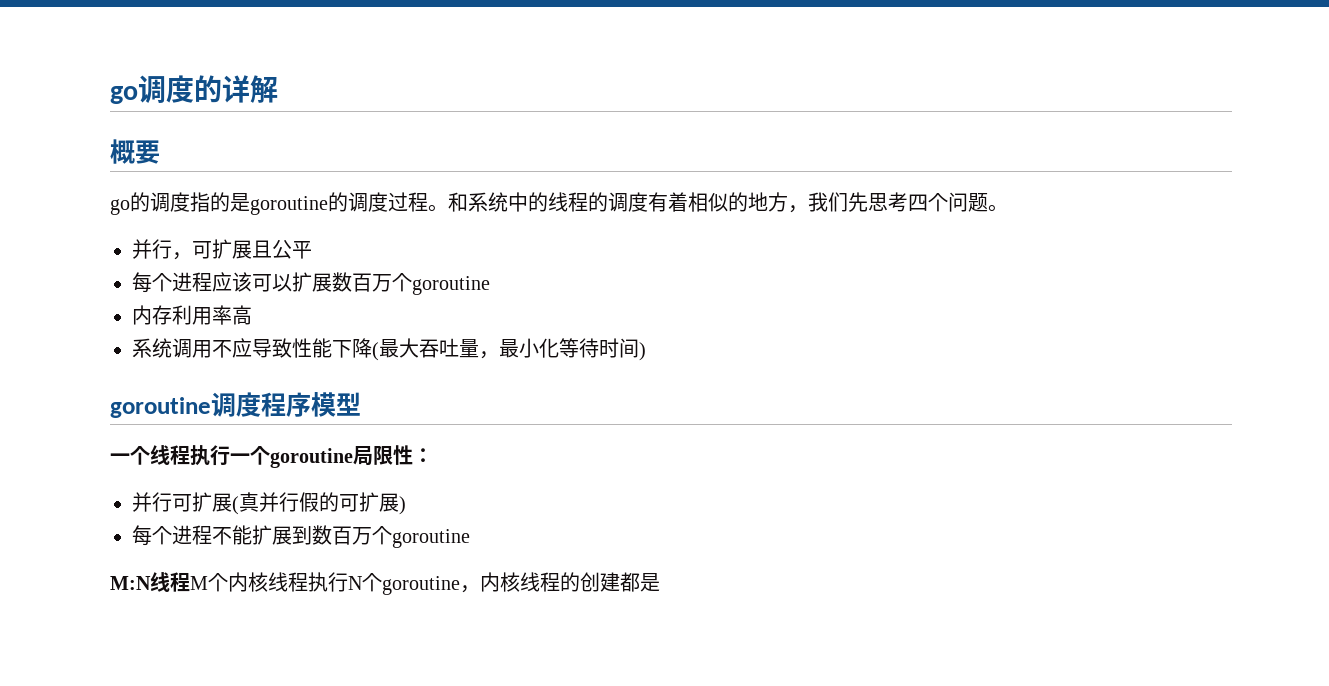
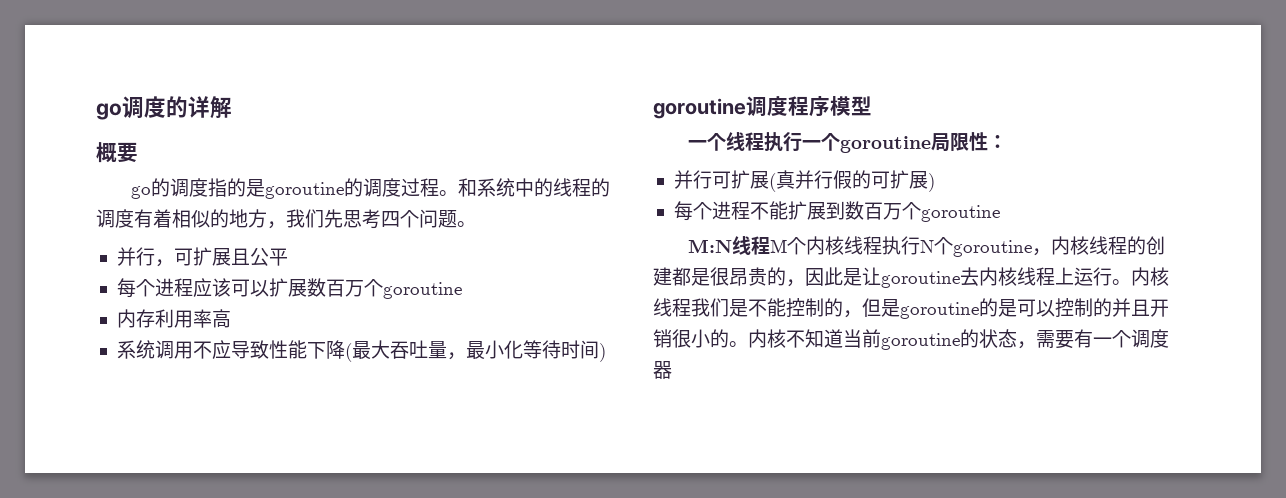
- M:N线程M个内核线程执行N个goroutine，内核线程的创建都是
+ M:N线程M个内核线程执行N个goroutine，内核线程的创建都是很昂贵的，因此是让goroutine去内核线程上运行。内核线程我们是不能控制的，但是goroutine的是可以控制的并且开销很小的。内核不知道当前goroutine的状态，需要有一个调度器

